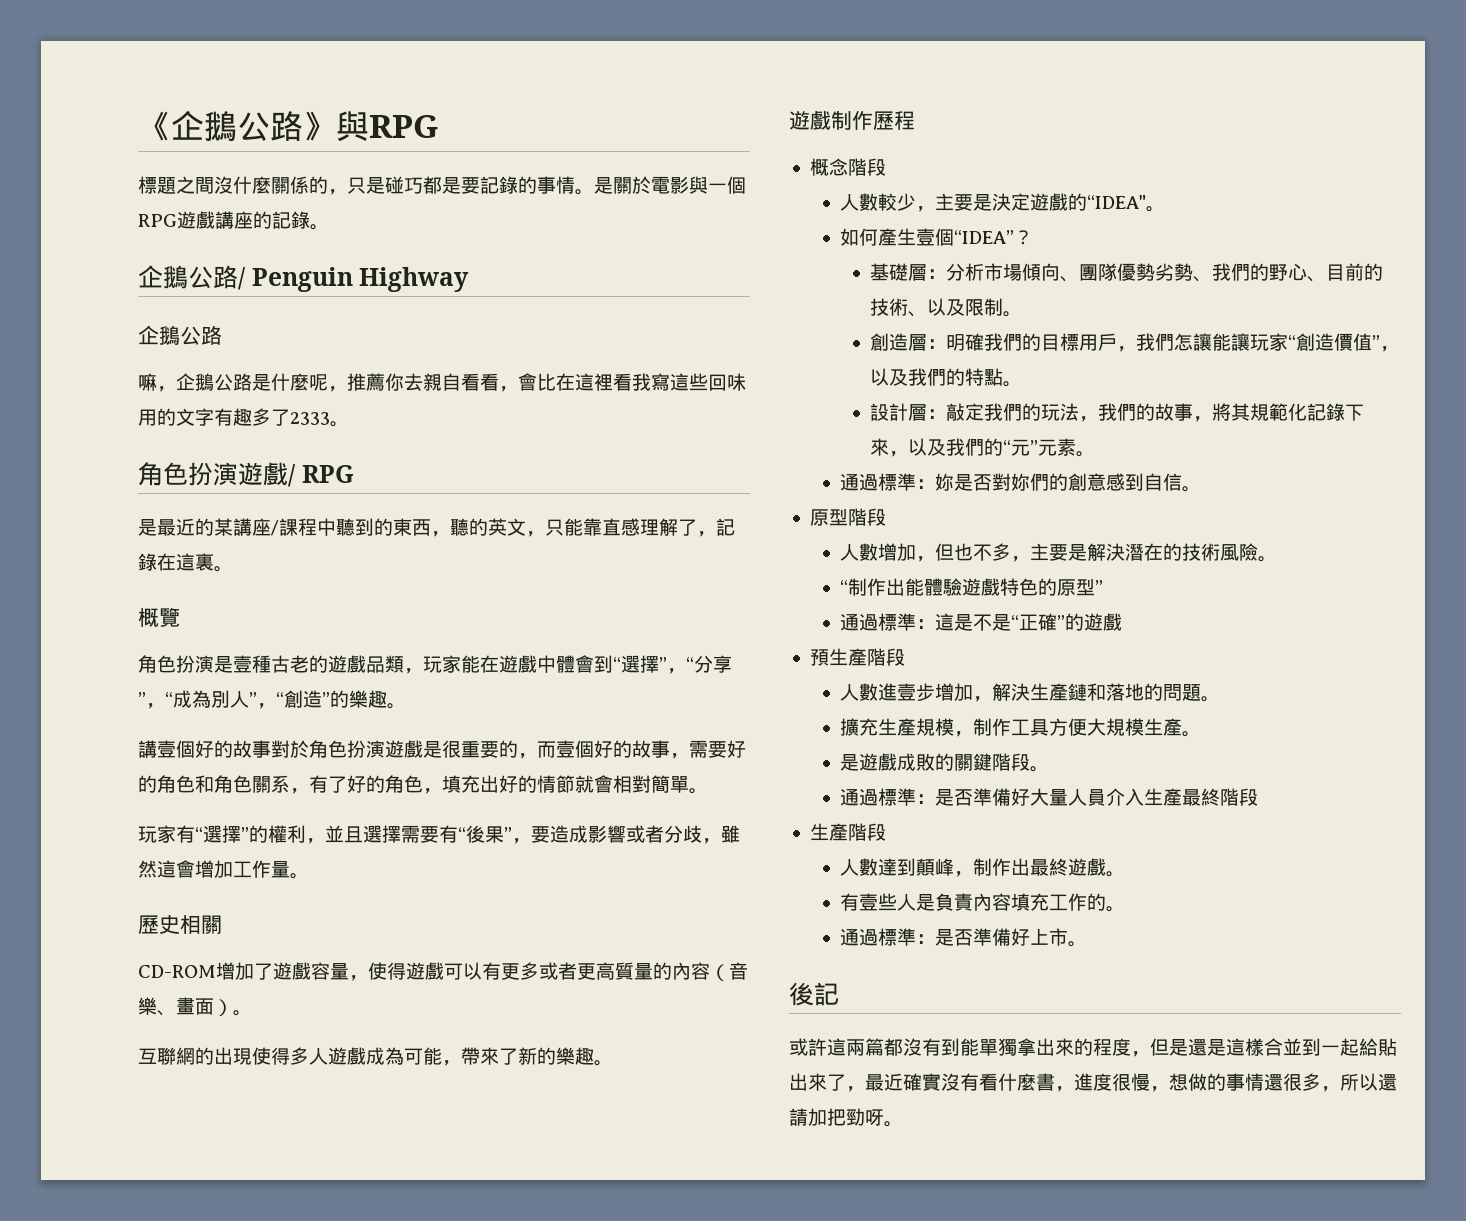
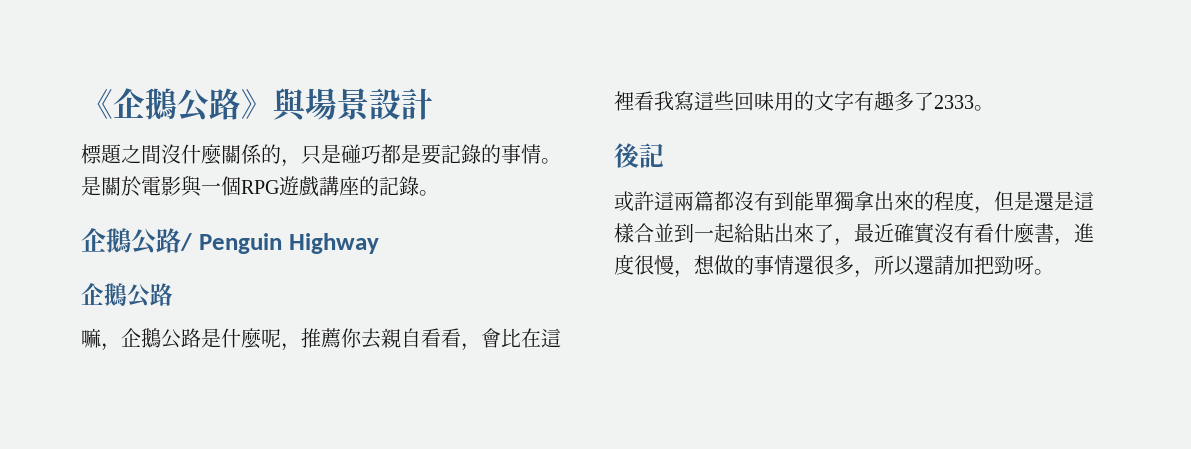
- 《企鵝公路》與RPG
+ 《企鵝公路》與場景設計
- 角色扮演遊戲/ RPG
- 是最近的某講座/課程中聽到的東西，聽的英文，只能靠直感理解了，記錄在這裏。
- 概覽
- 角色扮演是壹種古老的遊戲品類，玩家能在遊戲中體會到“選擇”，“分享”，“成為別人”，“創造”的樂趣。
- 講壹個好的故事對於角色扮演遊戲是很重要的，而壹個好的故事，需要好的角色和角色關系，有了好的角色，填充出好的情節就會相對簡單。
- 玩家有“選擇”的權利，並且選擇需要有“後果”，要造成影響或者分歧，雖然這會增加工作量。
- 歷史相關
- CD-ROM增加了遊戲容量，使得遊戲可以有更多或者更高質量的內容（音樂、畫面）。
- 互聯網的出現使得多人遊戲成為可能，帶來了新的樂趣。
- 遊戲制作歷程
- 概念階段
- 人數較少，主要是決定遊戲的“IDEA"。
- 如何產生壹個“IDEA”？
- 基礎層：分析市場傾向、團隊優勢劣勢、我們的野心、目前的技術、以及限制。
- 創造層：明確我們的目標用戶，我們怎讓能讓玩家“創造價值”，以及我們的特點。
- 設計層：敲定我們的玩法，我們的故事，將其規範化記錄下來，以及我們的“元”元素。
- 通過標準：妳是否對妳們的創意感到自信。
- 原型階段
- 人數增加，但也不多，主要是解決潛在的技術風險。
- “制作出能體驗遊戲特色的原型”
- 通過標準：這是不是“正確”的遊戲
- 預生產階段
- 人數進壹步增加，解決生產鏈和落地的問題。
- 擴充生產規模，制作工具方便大規模生產。
- 是遊戲成敗的關鍵階段。
- 通過標準：是否準備好大量人員介入生產最終階段
- 生產階段
- 人數達到顛峰，制作出最終遊戲。
- 有壹些人是負責內容填充工作的。
- 通過標準：是否準備好上市。

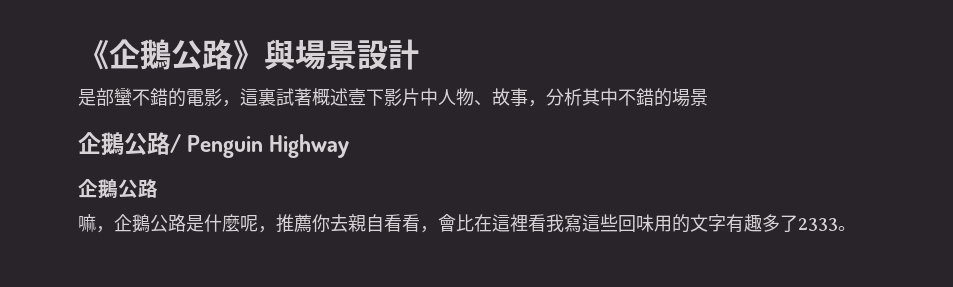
- 標題之間沒什麼關係的，只是碰巧都是要記錄的事情。是關於電影與一個RPG遊戲講座的記錄。
+ 是部蠻不錯的電影，這裏試著概述壹下影片中人物、故事，分析其中不錯的場景
- 後記
- 或許這兩篇都沒有到能單獨拿出來的程度，但是還是這樣合並到一起給貼出來了，最近確實沒有看什麼書，進度很慢，想做的事情還很多，所以還請加把勁呀。

